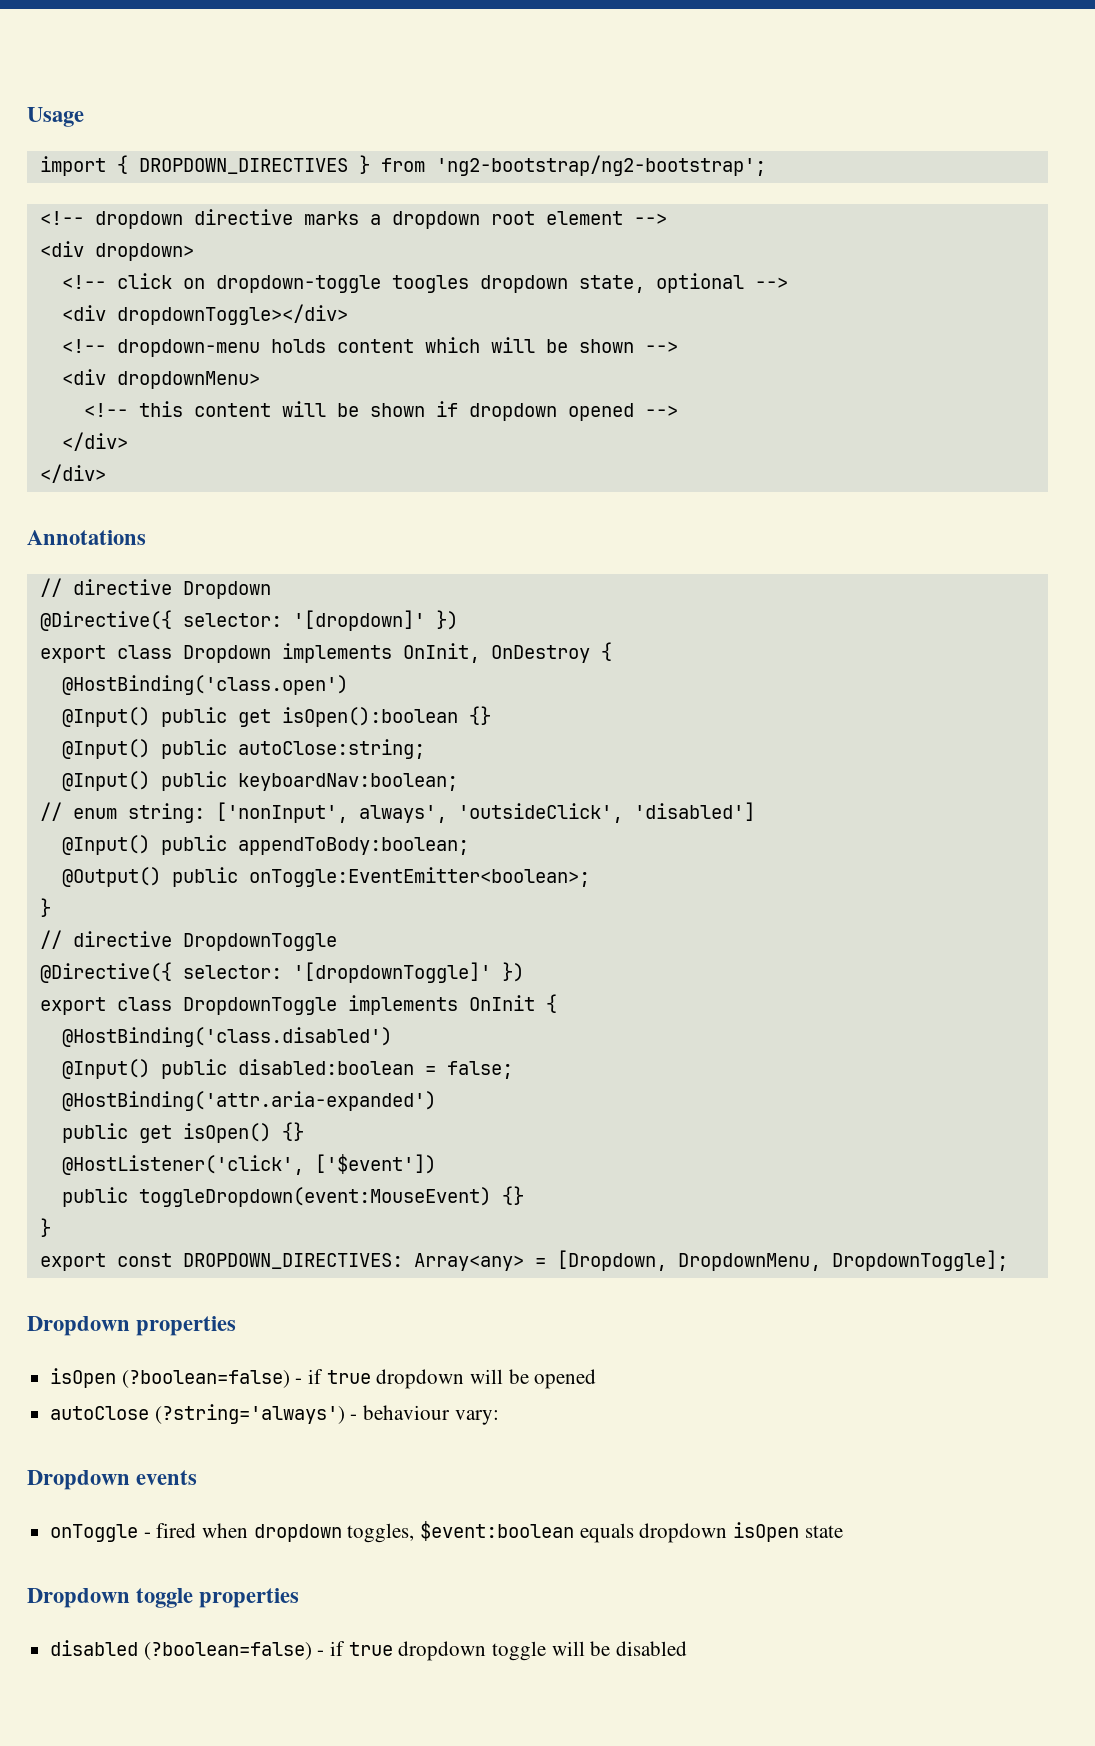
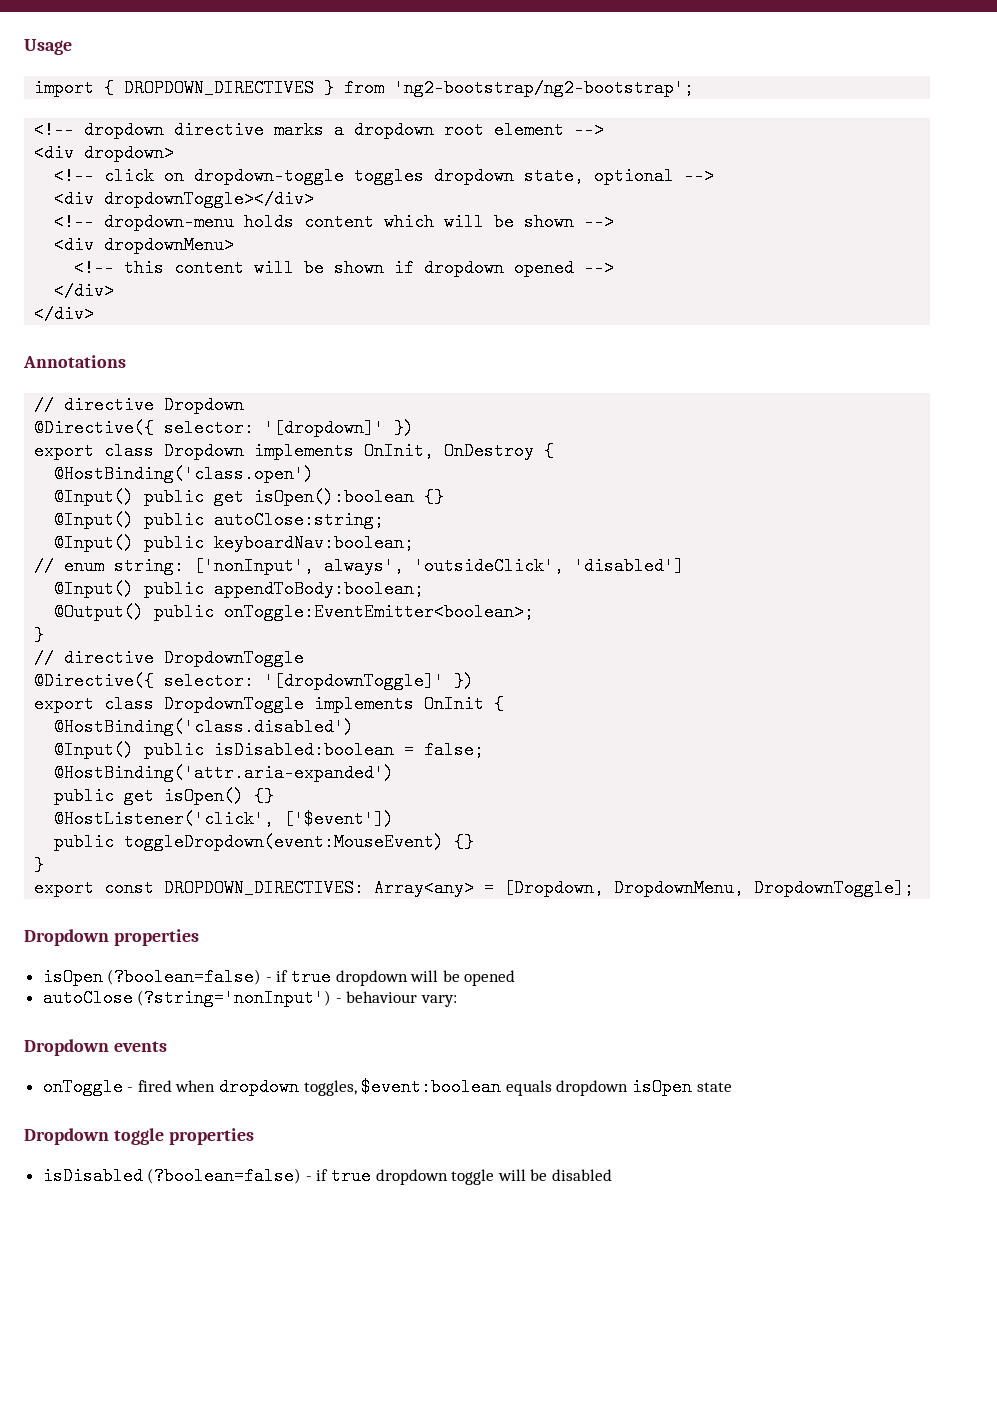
- <!-- click on dropdown-toggle toogles dropdown state, optional -->
+ <!-- click on dropdown-toggle toggles dropdown state, optional -->
- @Input() public disabled:boolean = false;
+ @Input() public isDisabled:boolean = false;
- autoClose (?string='always') - behaviour vary:
+ autoClose (?string='nonInput') - behaviour vary:
- disabled (?boolean=false) - if true dropdown toggle will be disabled
+ isDisabled (?boolean=false) - if true dropdown toggle will be disabled

